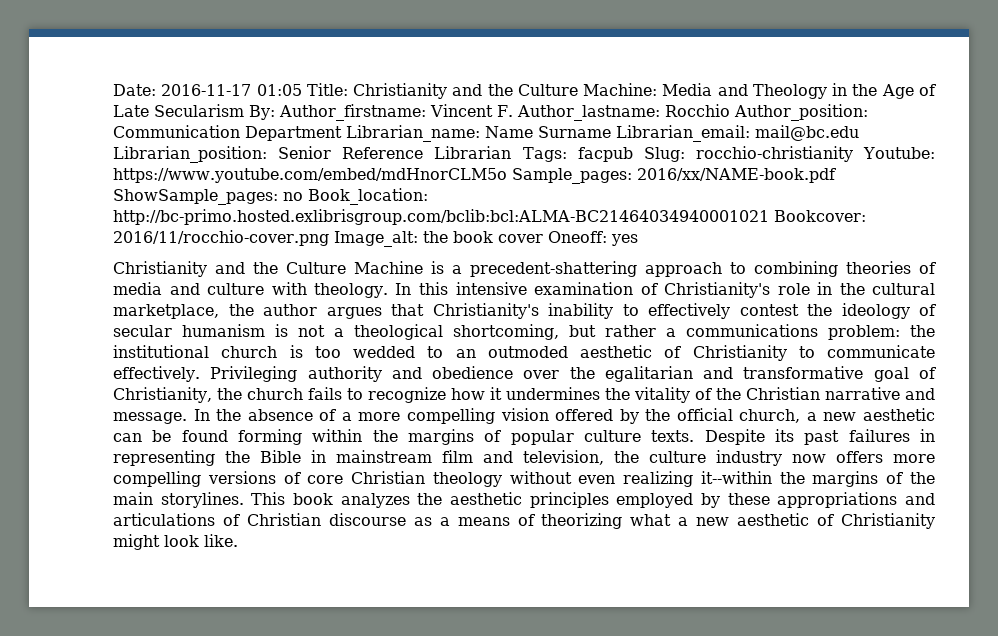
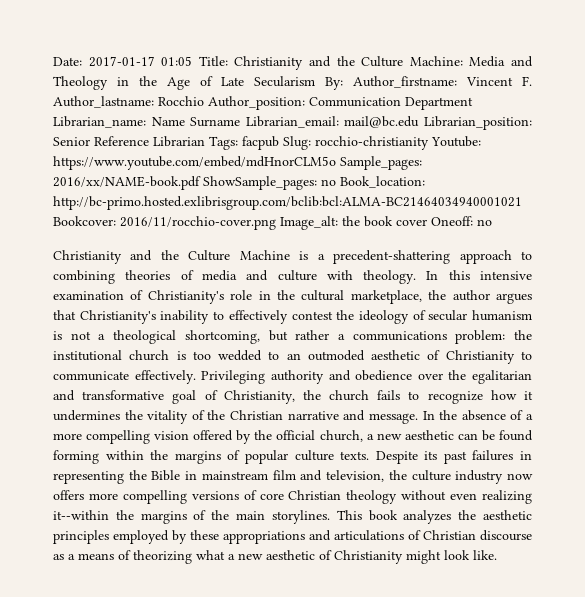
- Date: 2016-11-17 01:05 Title: Christianity and the Culture Machine: Media and Theology in the Age of Late Secularism By: Author_firstname: Vincent F. Author_lastname: Rocchio Author_position: Communication Department Librarian_name: Name Surname Librarian_email: mail@bc.edu Librarian_position: Senior Reference Librarian Tags: facpub Slug: rocchio-christianity Youtube: https://www.youtube.com/embed/mdHnorCLM5o Sample_pages: 2016/xx/NAME-book.pdf ShowSample_pages: no Book_location: http://bc-primo.hosted.exlibrisgroup.com/bclib:bcl:ALMA-BC21464034940001021 Bookcover: 2016/11/rocchio-cover.png Image_alt: the book cover Oneoff: yes
+ Date: 2017-01-17 01:05 Title: Christianity and the Culture Machine: Media and Theology in the Age of Late Secularism By: Author_firstname: Vincent F. Author_lastname: Rocchio Author_position: Communication Department Librarian_name: Name Surname Librarian_email: mail@bc.edu Librarian_position: Senior Reference Librarian Tags: facpub Slug: rocchio-christianity Youtube: https://www.youtube.com/embed/mdHnorCLM5o Sample_pages: 2016/xx/NAME-book.pdf ShowSample_pages: no Book_location: http://bc-primo.hosted.exlibrisgroup.com/bclib:bcl:ALMA-BC21464034940001021 Bookcover: 2016/11/rocchio-cover.png Image_alt: the book cover Oneoff: no

